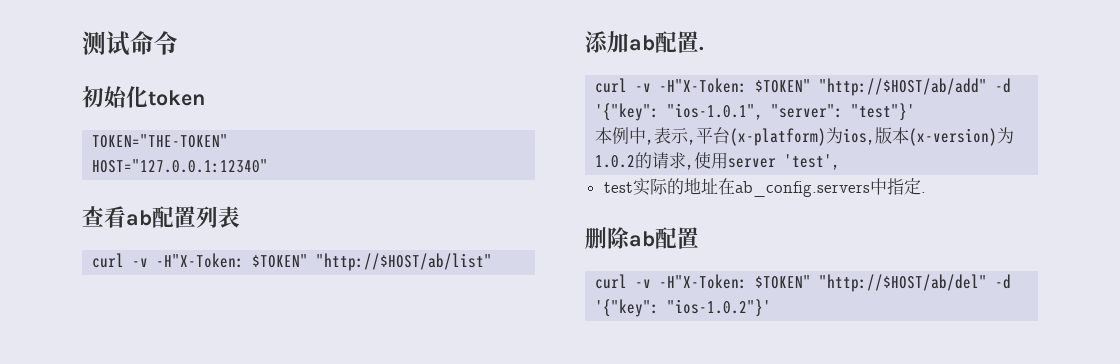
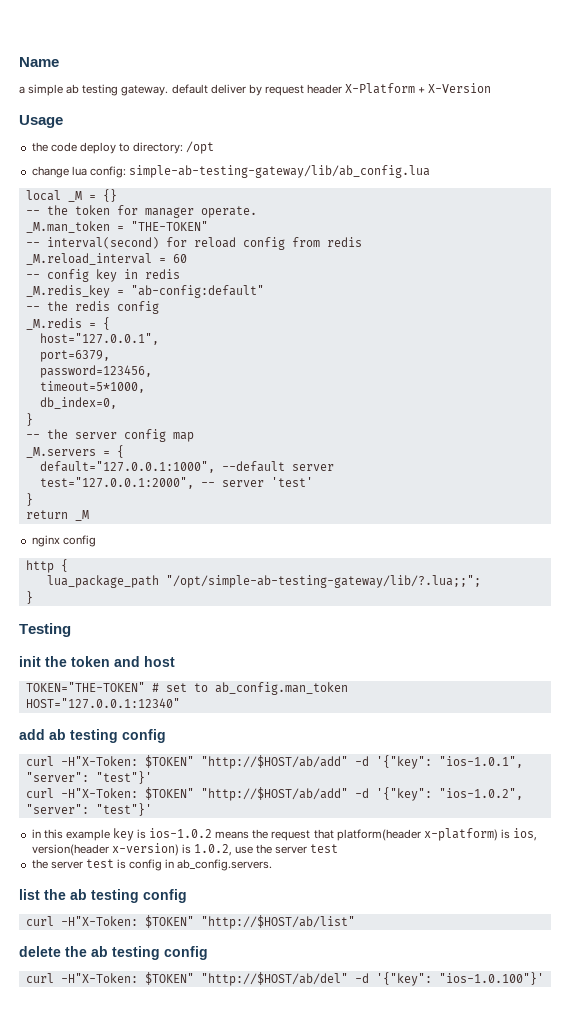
- 测试命令
- 初始化token
- TOKEN="THE-TOKEN"
+ Name
+ a simple ab testing gateway. default deliver by request header X-Platform + X-Version
+ Usage
+ the code deploy to directory: /opt
+ change lua config: simple-ab-testing-gateway/lib/ab_config.lua
+ local _M = {}
+ -- the token for manager operate.
+ _M.man_token = "THE-TOKEN"
+ -- interval(second) for reload config from redis
+ _M.reload_interval = 60
+ -- config key in redis
+ _M.redis_key = "ab-config:default"
+ -- the redis config
+ _M.redis = {
+ host="127.0.0.1",
+ port=6379,
+ password=123456,
+ timeout=5*1000,
+ db_index=0,
+ }
+ -- the server config map
+ _M.servers = {
+ default="127.0.0.1:1000", --default server
+ test="127.0.0.1:2000", -- server 'test'
+ }
+ return _M
+ nginx config
+ http {
+ lua_package_path "/opt/simple-ab-testing-gateway/lib/?.lua;;";
+ }
+ Testing
+ init the token and host
+ TOKEN="THE-TOKEN" # set to ab_config.man_token
  HOST="127.0.0.1:12340"
- 查看ab配置列表
- curl -v -H"X-Token: $TOKEN" "http://$HOST/ab/list"
- 添加ab配置.
- curl -v -H"X-Token: $TOKEN" "http://$HOST/ab/add" -d '{"key": "ios-1.0.1", "server": "test"}'
+ add ab testing config
+ curl -H"X-Token: $TOKEN" "http://$HOST/ab/add" -d '{"key": "ios-1.0.1", "server": "test"}'
- 本例中,表示,平台(x-platform)为ios,版本(x-version)为1.0.2的请求,使用server 'test',
- test实际的地址在ab_config.servers中指定.
- 删除ab配置
- curl -v -H"X-Token: $TOKEN" "http://$HOST/ab/del" -d '{"key": "ios-1.0.2"}'
+ curl -H"X-Token: $TOKEN" "http://$HOST/ab/add" -d '{"key": "ios-1.0.2", "server": "test"}'
+ in this example key is ios-1.0.2 means the request that platform(header x-platform) is ios, version(header x-version) is 1.0.2, use the server test
+ the server test is config in ab_config.servers.
+ list the ab testing config
+ curl -H"X-Token: $TOKEN" "http://$HOST/ab/list"
+ delete the ab testing config
+ curl -H"X-Token: $TOKEN" "http://$HOST/ab/del" -d '{"key": "ios-1.0.100"}'

